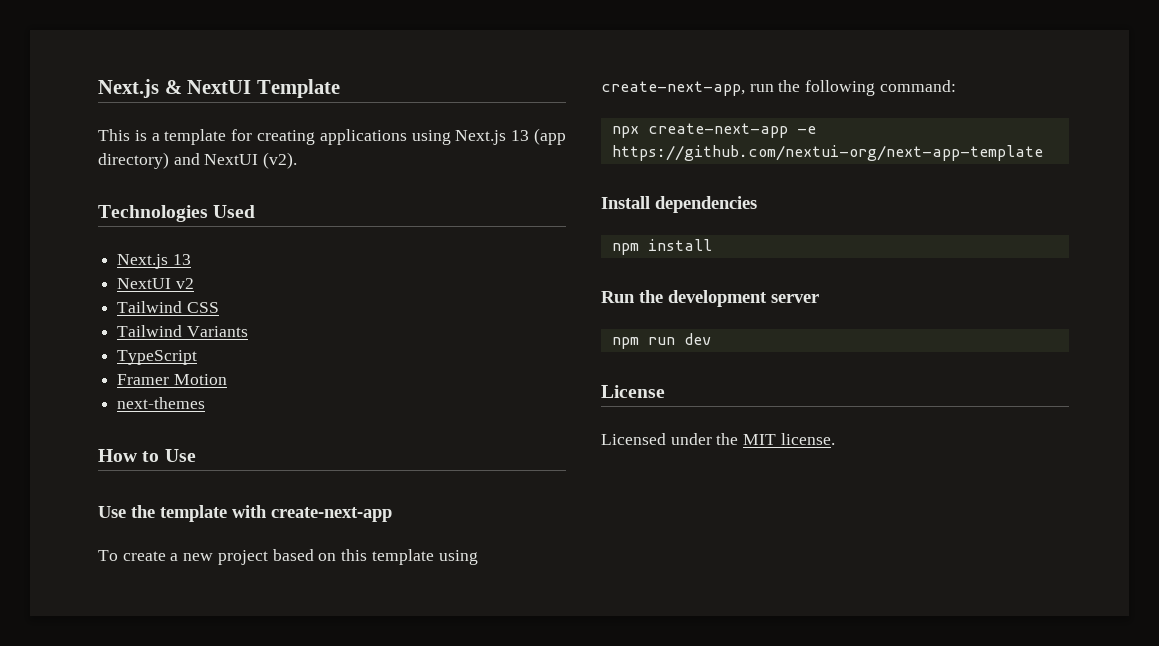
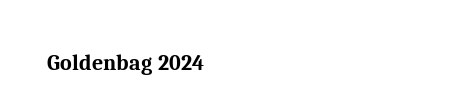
- Next.js & NextUI Template
- This is a template for creating applications using Next.js 13 (app directory) and NextUI (v2).
- Technologies Used
- Next.js 13
- NextUI v2
- Tailwind CSS
- Tailwind Variants
- TypeScript
- Framer Motion
- next-themes
- How to Use
- Use the template with create-next-app
- To create a new project based on this template using create-next-app, run the following command:
- npx create-next-app -e https://github.com/nextui-org/next-app-template
- Install dependencies
- npm install
- Run the development server
- npm run dev
- License
- Licensed under the MIT license.
+ Goldenbag 2024

